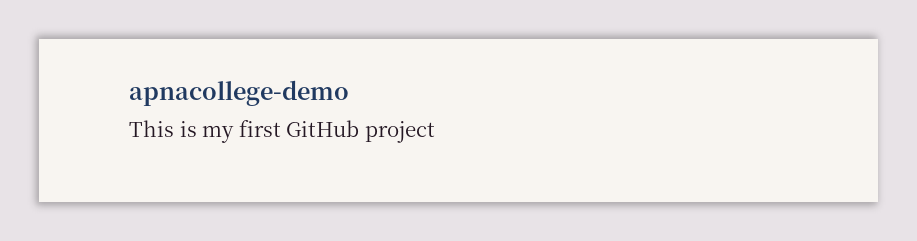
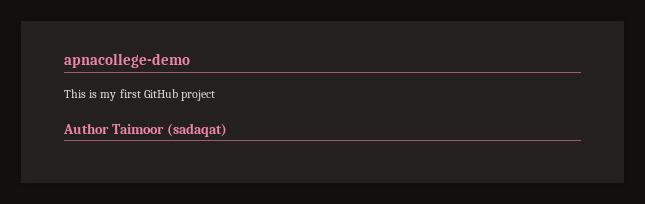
+ Author Taimoor (sadaqat)

